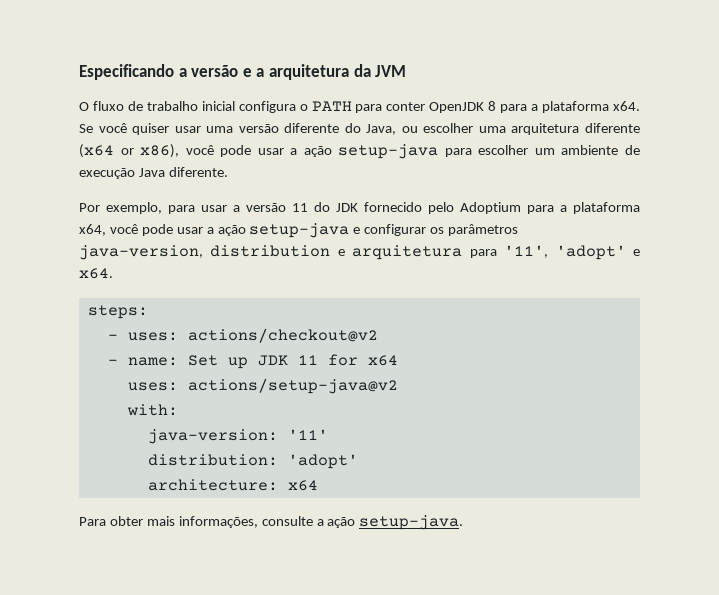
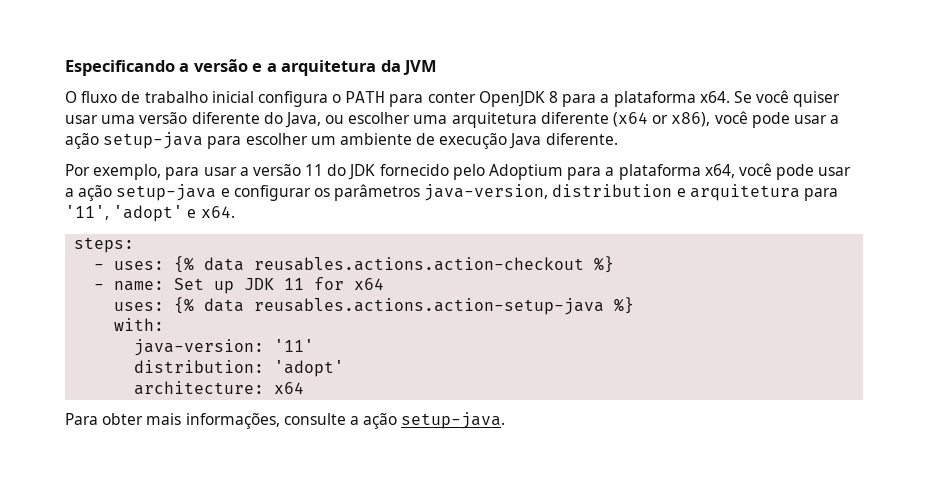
- - uses: actions/checkout@v2
+ - uses: {% data reusables.actions.action-checkout %}
- uses: actions/setup-java@v2
+ uses: {% data reusables.actions.action-setup-java %}

